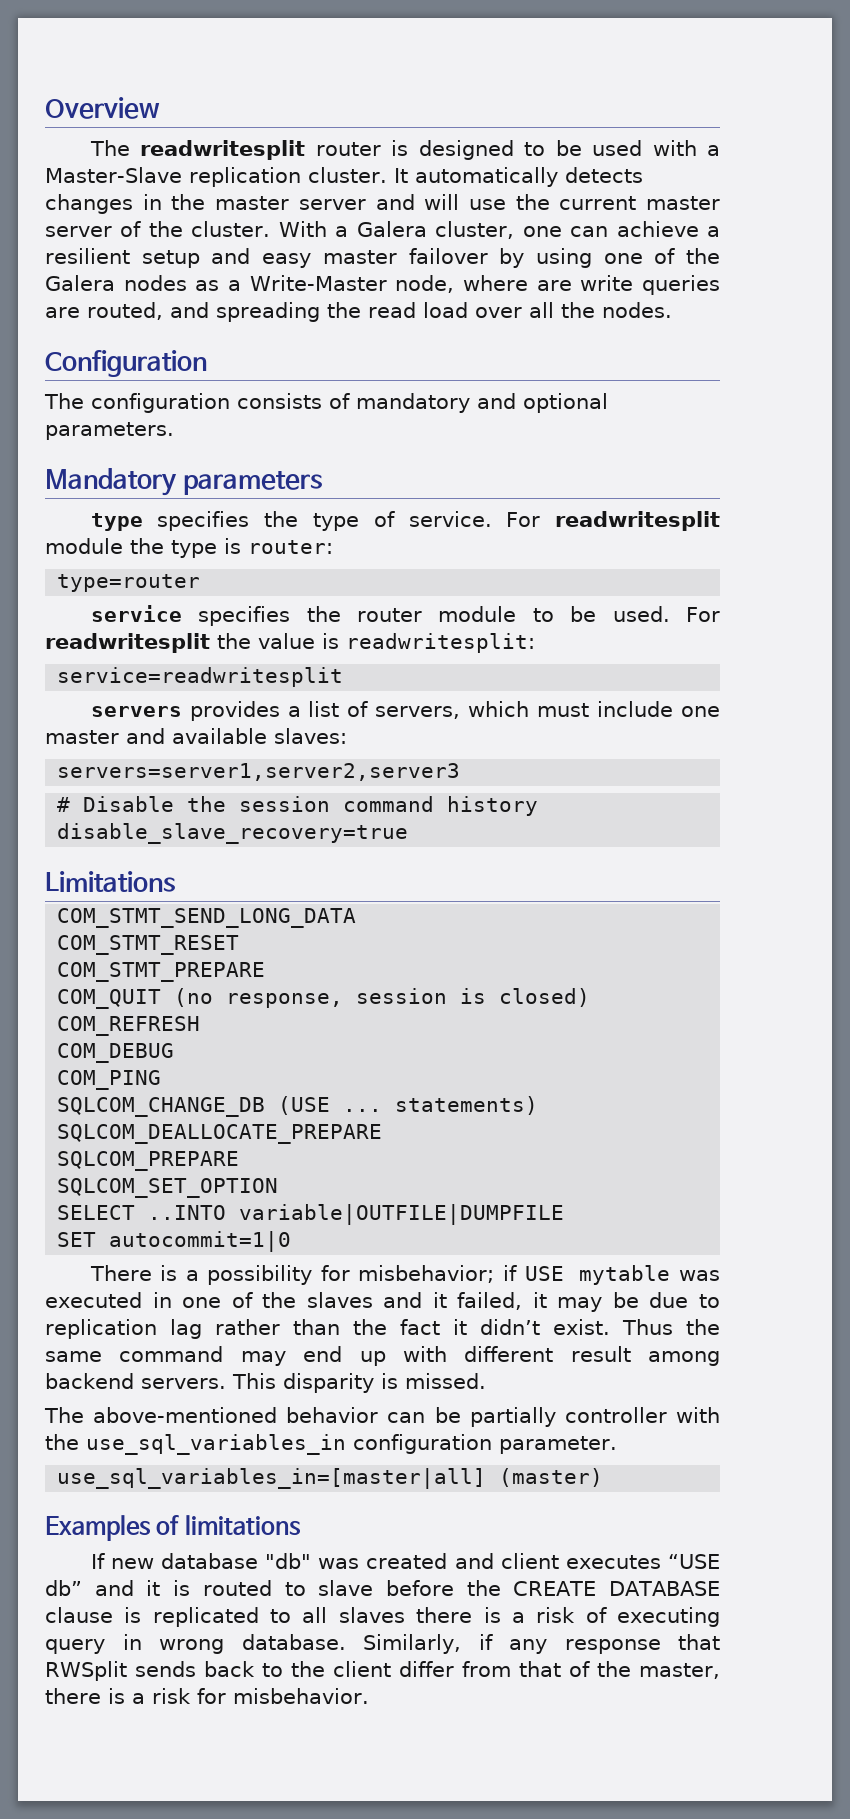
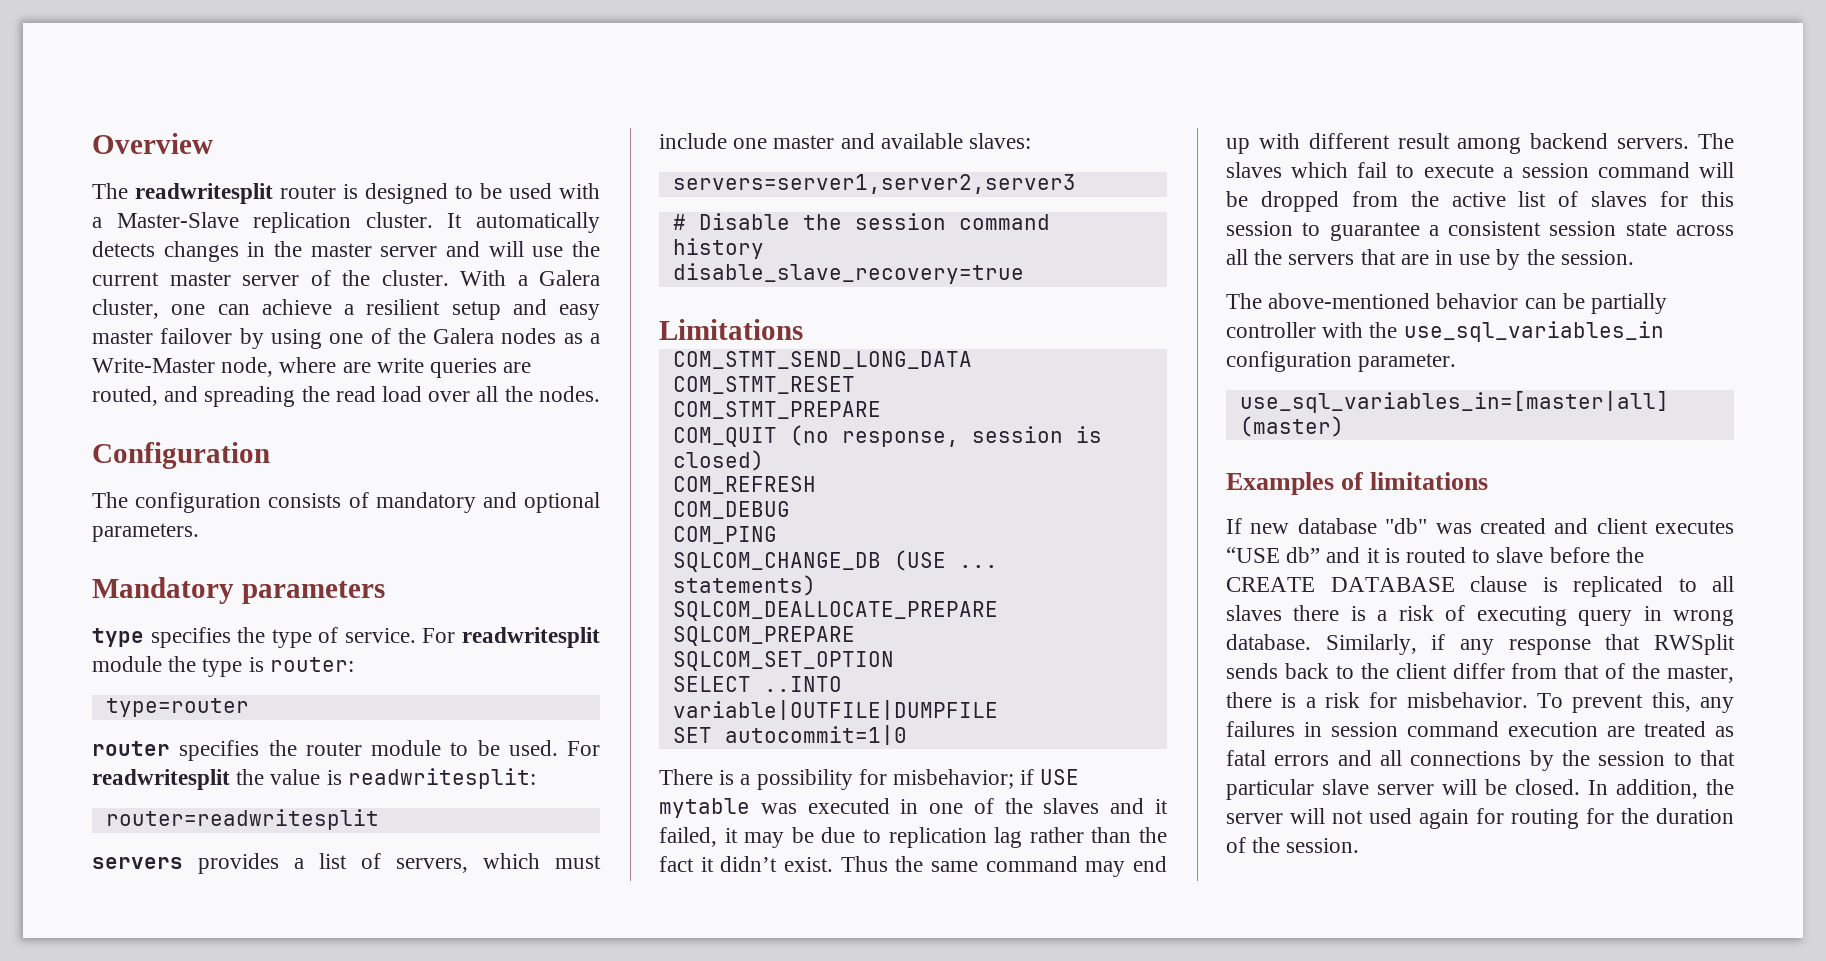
- service specifies the router module to be used.
+ router specifies the router module to be used.
- service=readwritesplit
+ router=readwritesplit
- This disparity is missed.
+ The slaves which fail to execute a session command will be dropped from the active list of slaves for this session to guarantee a consistent session state across all the servers that are in use by the session.
+ To prevent this, any failures in session command execution are treated as fatal errors and all connections by the session to that particular slave server will be closed. In addition, the server will not used again for routing for the duration of the session.

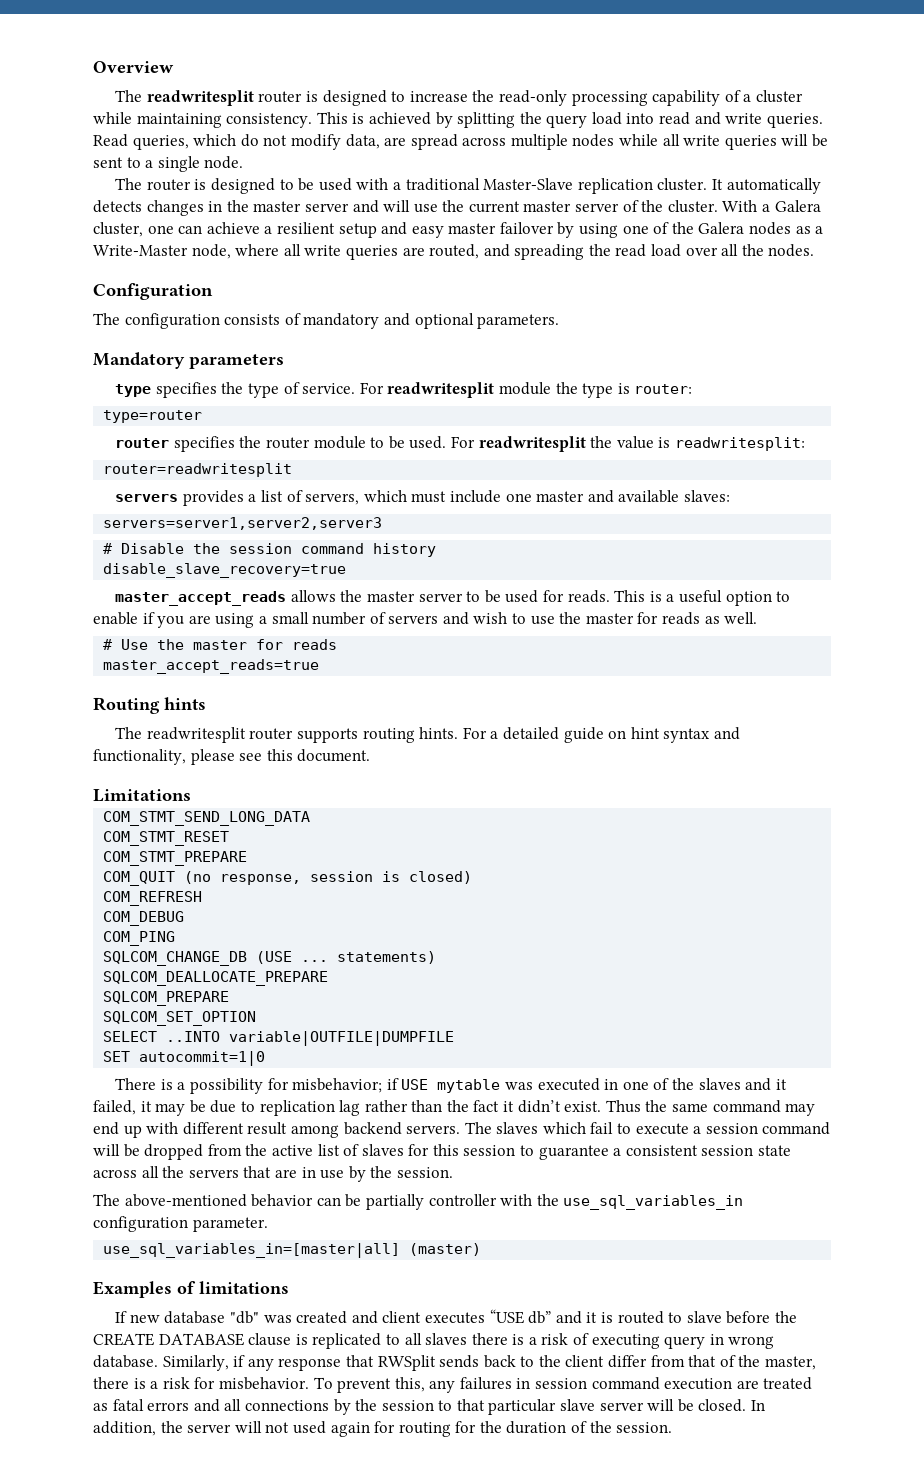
- The readwritesplit router is designed to be used with a Master-Slave replication cluster.
+ The readwritesplit router is designed to increase the read-only processing capability of a cluster while maintaining consistency. This is achieved by splitting the query load into read and write queries. Read queries, which do not modify data, are spread across multiple nodes while all write queries will be sent to a single node.
+ The router is designed to be used with a traditional Master-Slave replication cluster.
- With a Galera cluster, one can achieve a resilient setup and easy master failover by using one of the Galera nodes as a Write-Master node, where are write queries are routed, and spreading the read load over all the nodes.
+ With a Galera cluster, one can achieve a resilient setup and easy master failover by using one of the Galera nodes as a Write-Master node, where all write queries are routed, and spreading the read load over all the nodes.
+ master_accept_reads allows the master server to be used for reads. This is a useful option to enable if you are using a small number of servers and wish to use the master for reads as well.
+ # Use the master for reads
+ master_accept_reads=true
+ Routing hints
+ The readwritesplit router supports routing hints. For a detailed guide on hint syntax and functionality, please see this document.

